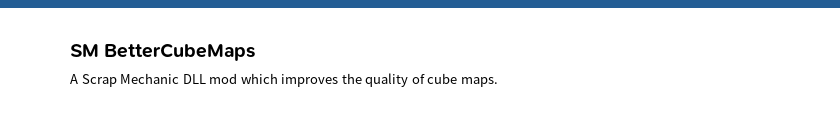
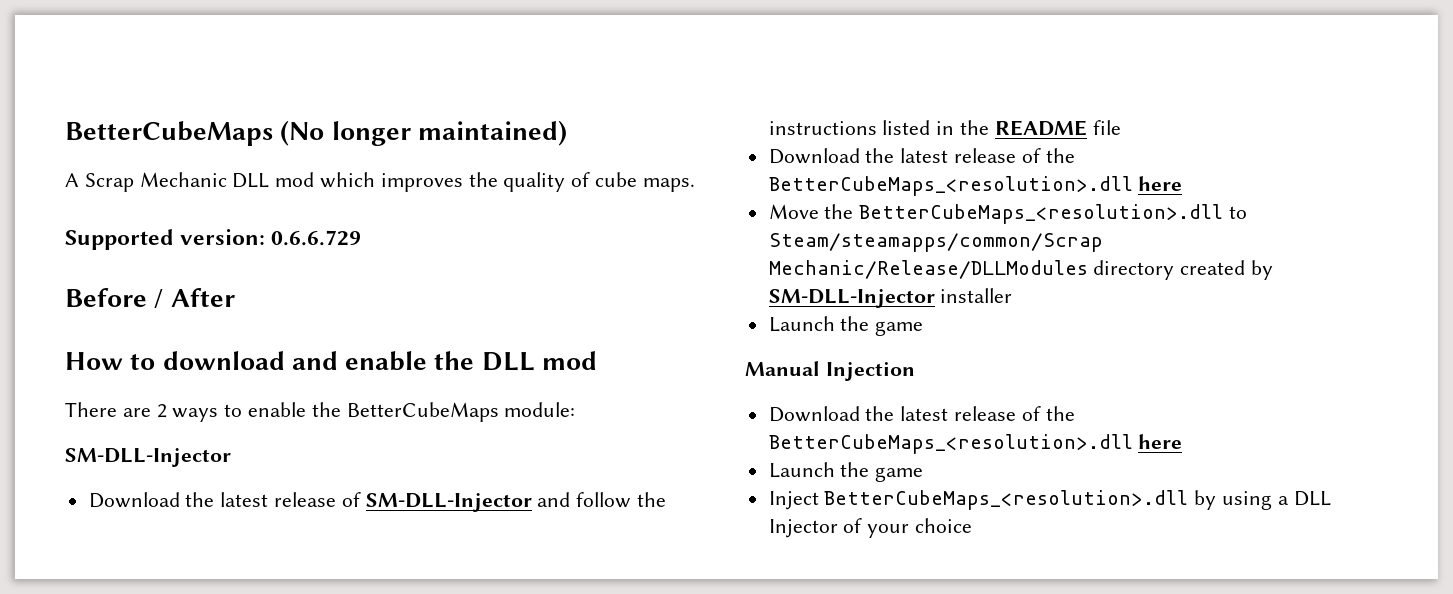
- SM BetterCubeMaps
+ BetterCubeMaps (No longer maintained)
+ Supported version: 0.6.6.729
+ Before / After
+ How to download and enable the DLL mod
+ There are 2 ways to enable the BetterCubeMaps module:
+ SM-DLL-Injector
+ Download the latest release of SM-DLL-Injector and follow the instructions listed in the README file
+ Download the latest release of the BetterCubeMaps_<resolution>.dll here
+ Move the BetterCubeMaps_<resolution>.dll to Steam/steamapps/common/Scrap Mechanic/Release/DLLModules directory created by SM-DLL-Injector installer
+ Launch the game
+ Manual Injection
+ Download the latest release of the BetterCubeMaps_<resolution>.dll here
+ Launch the game
+ Inject BetterCubeMaps_<resolution>.dll by using a DLL Injector of your choice

